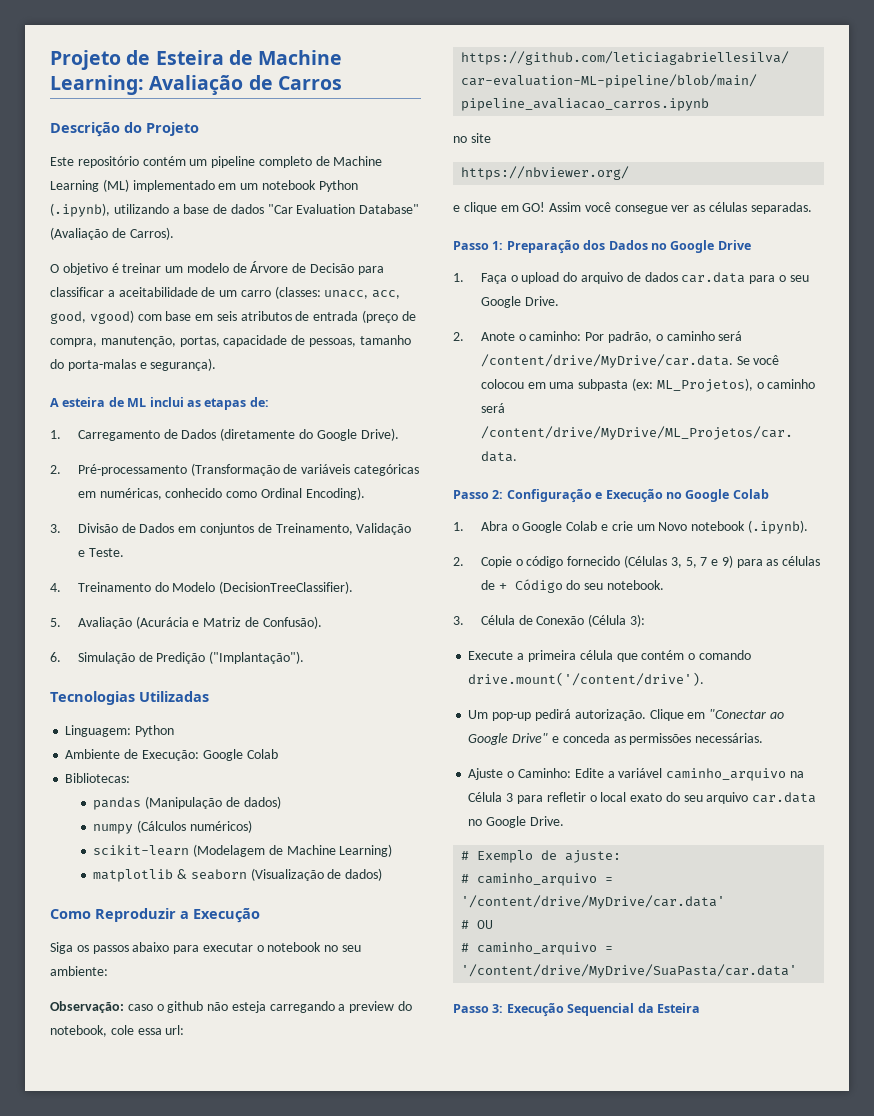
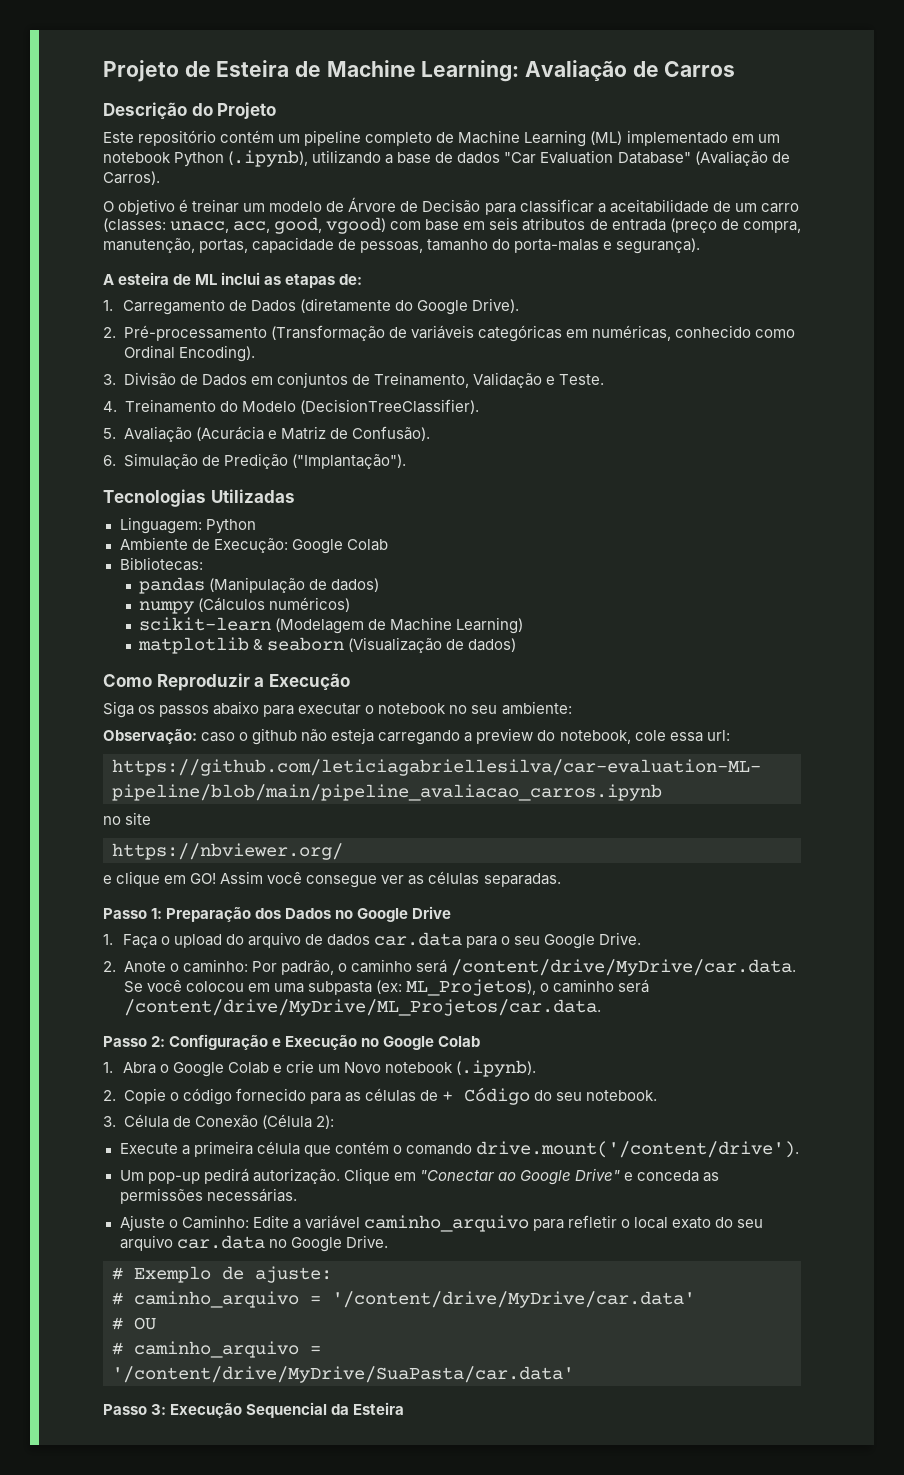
- 2. Copie o código fornecido (Células 3, 5, 7 e 9) para as células de + Código do seu notebook.
+ 2. Copie o código fornecido para as células de + Código do seu notebook.
- 3. Célula de Conexão (Célula 3):
+ 3. Célula de Conexão (Célula 2):
- Ajuste o Caminho: Edite a variável caminho_arquivo na Célula 3 para refletir o local exato do seu arquivo car.data no Google Drive.
+ Ajuste o Caminho: Edite a variável caminho_arquivo para refletir o local exato do seu arquivo car.data no Google Drive.

